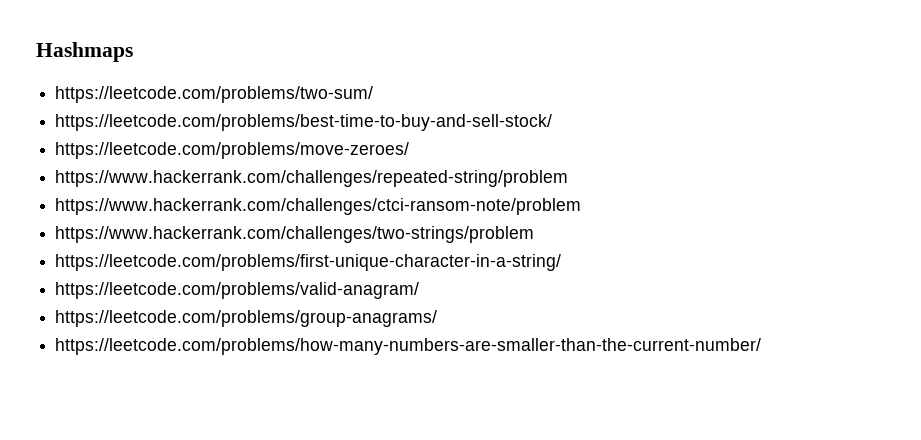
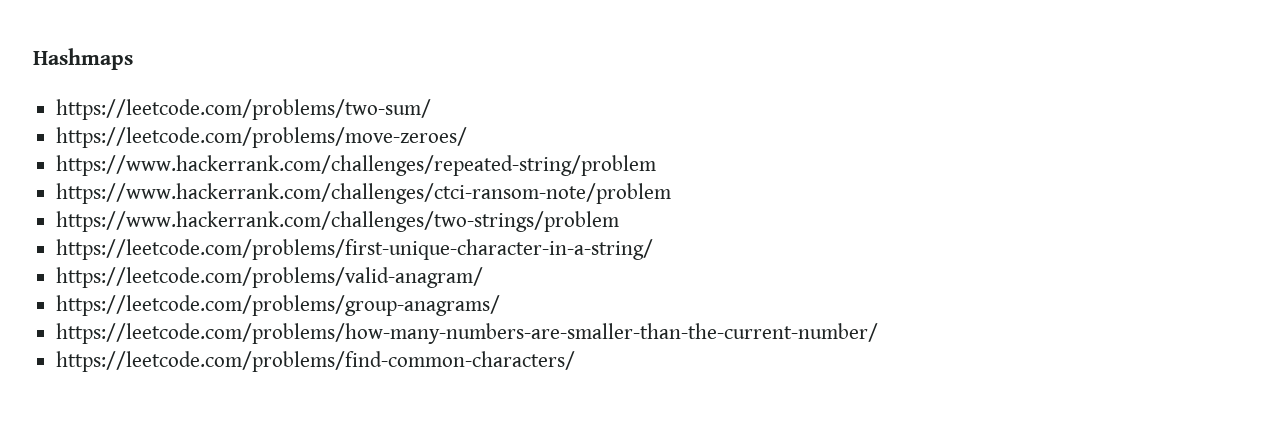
- https://leetcode.com/problems/best-time-to-buy-and-sell-stock/
+ https://leetcode.com/problems/find-common-characters/

